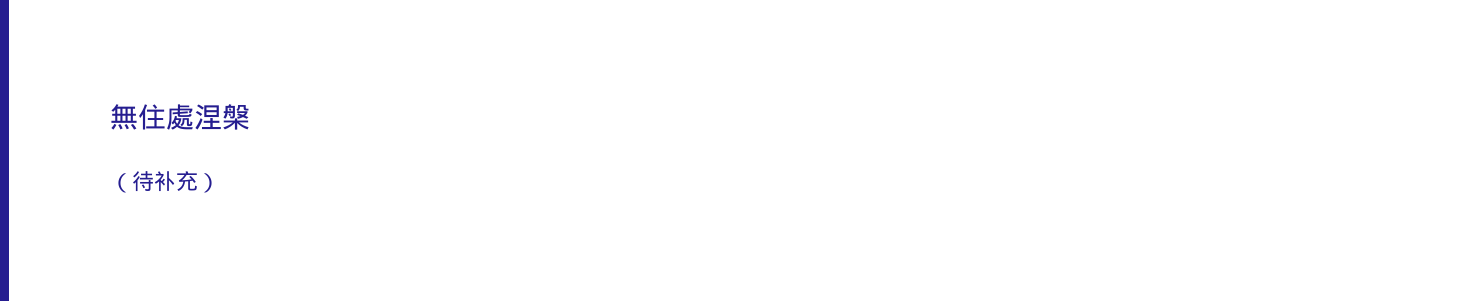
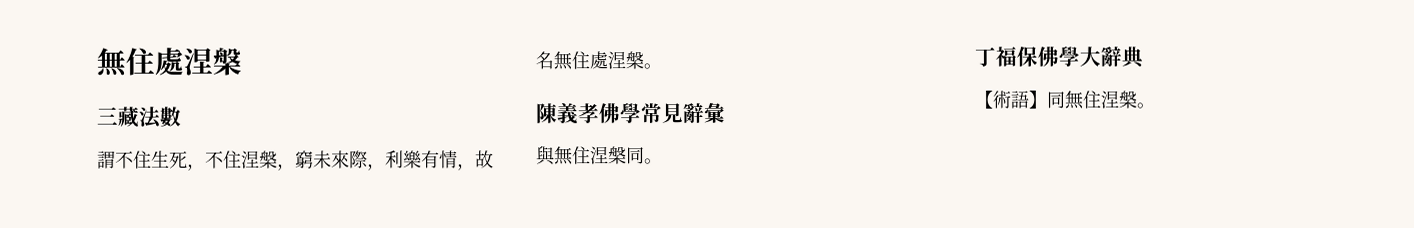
- （待补充）
+ 三藏法數
+ 謂不住生死，不住涅槃，窮未來際，利樂有情，故名無住處涅槃。
+ 陳義孝佛學常見辭彙
+ 與無住涅槃同。
+ 丁福保佛學大辭典
+ 【術語】同無住涅槃。

